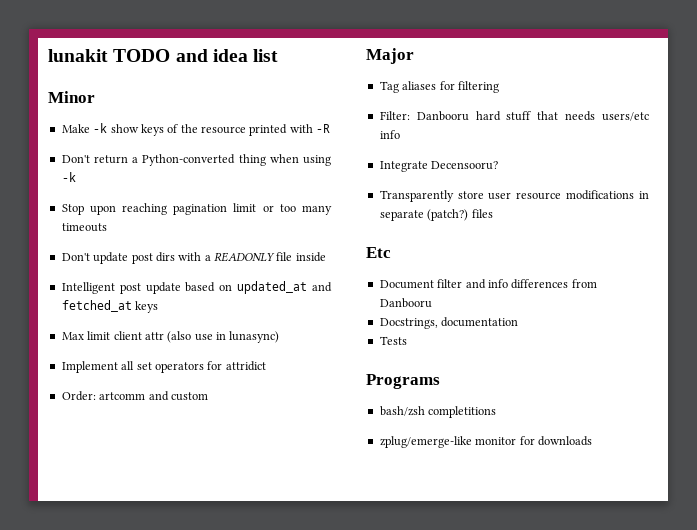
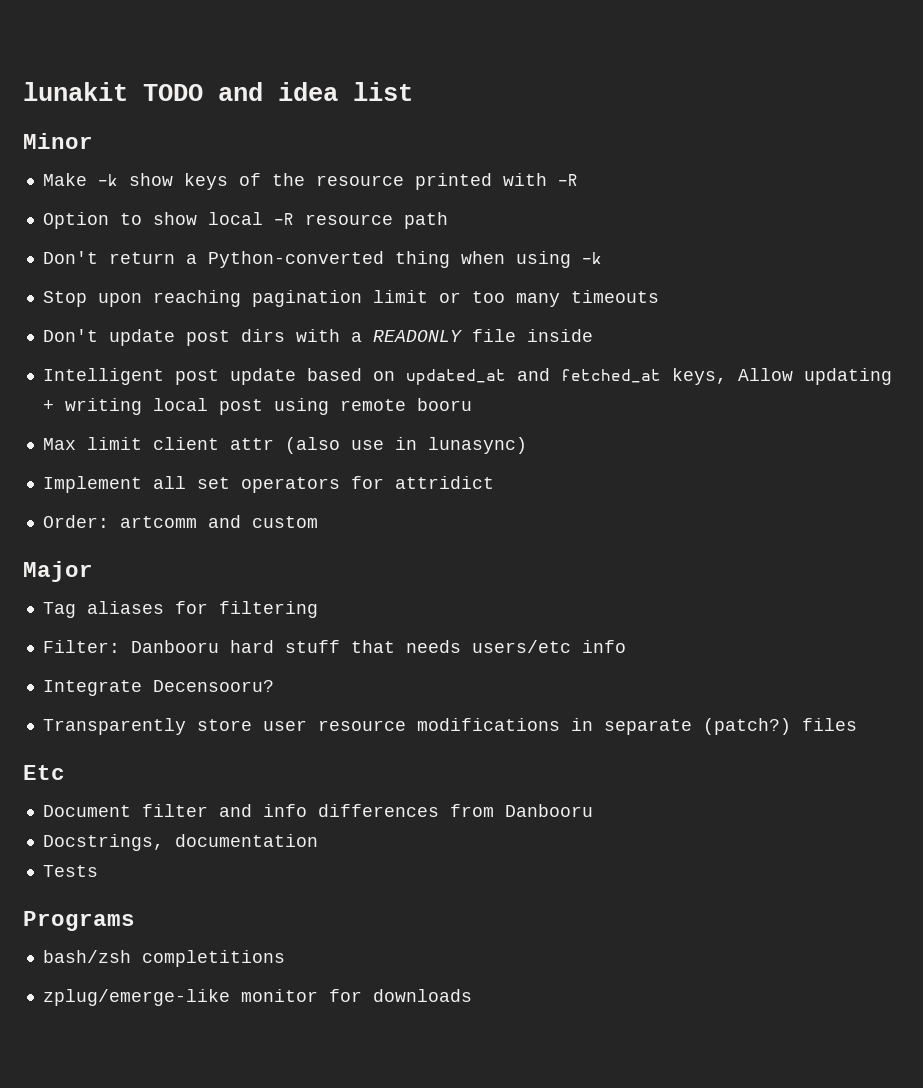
+ Option to show local -R resource path
- Intelligent post update based on updated_at and fetched_at keys
+ Intelligent post update based on updated_at and fetched_at keys, Allow updating + writing local post using remote booru

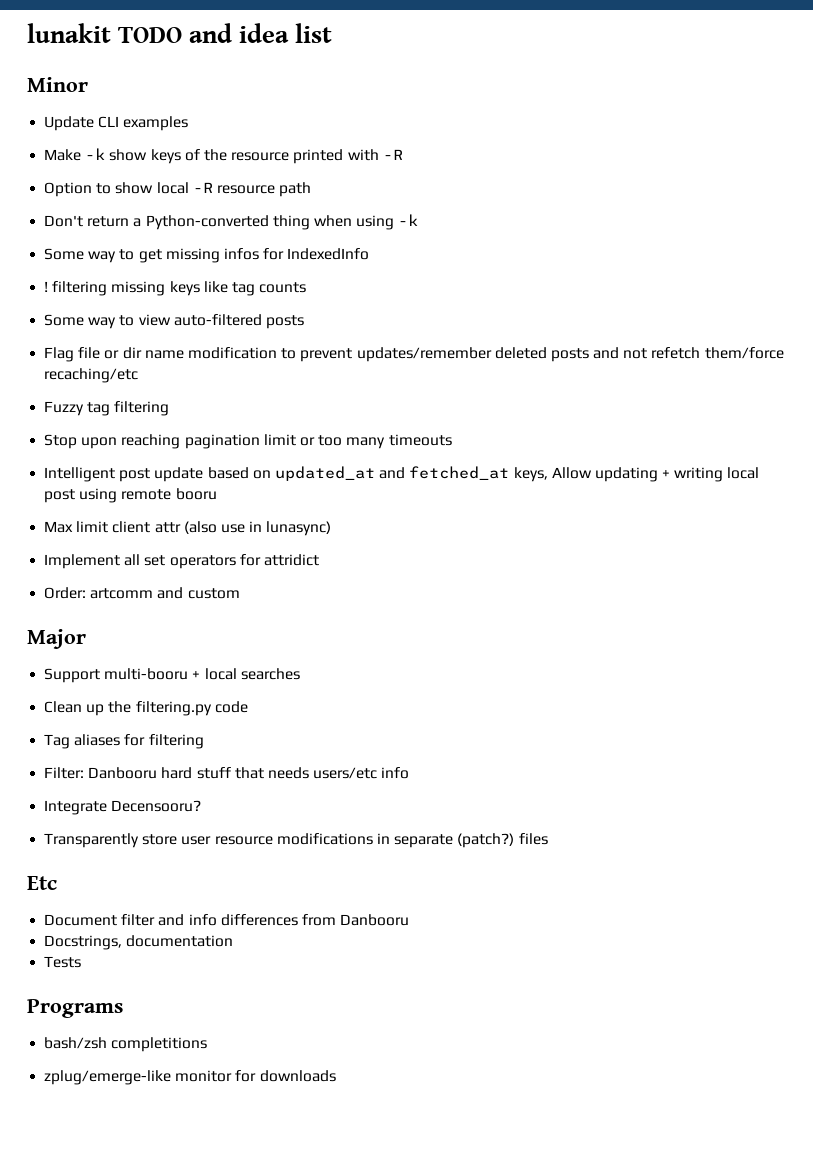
+ Update CLI examples
+ Some way to get missing infos for IndexedInfo
+ ! filtering missing keys like tag counts
+ Some way to view auto-filtered posts
+ Flag file or dir name modification to prevent updates/remember deleted posts and not refetch them/force recaching/etc
+ Fuzzy tag filtering
- Don't update post dirs with a READONLY file inside
+ Support multi-booru + local searches
+ Clean up the filtering.py code

